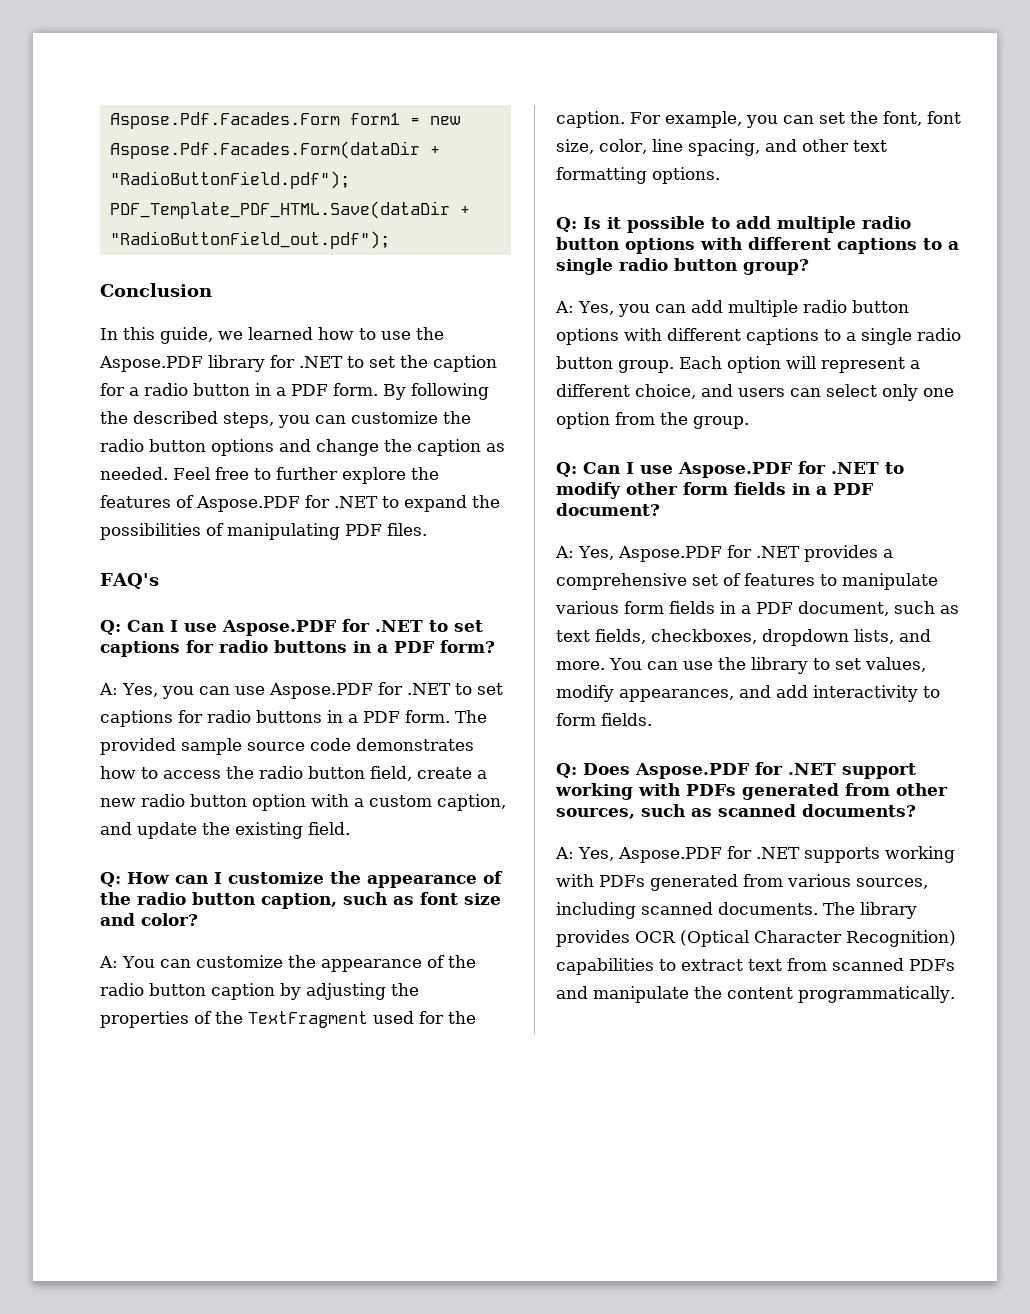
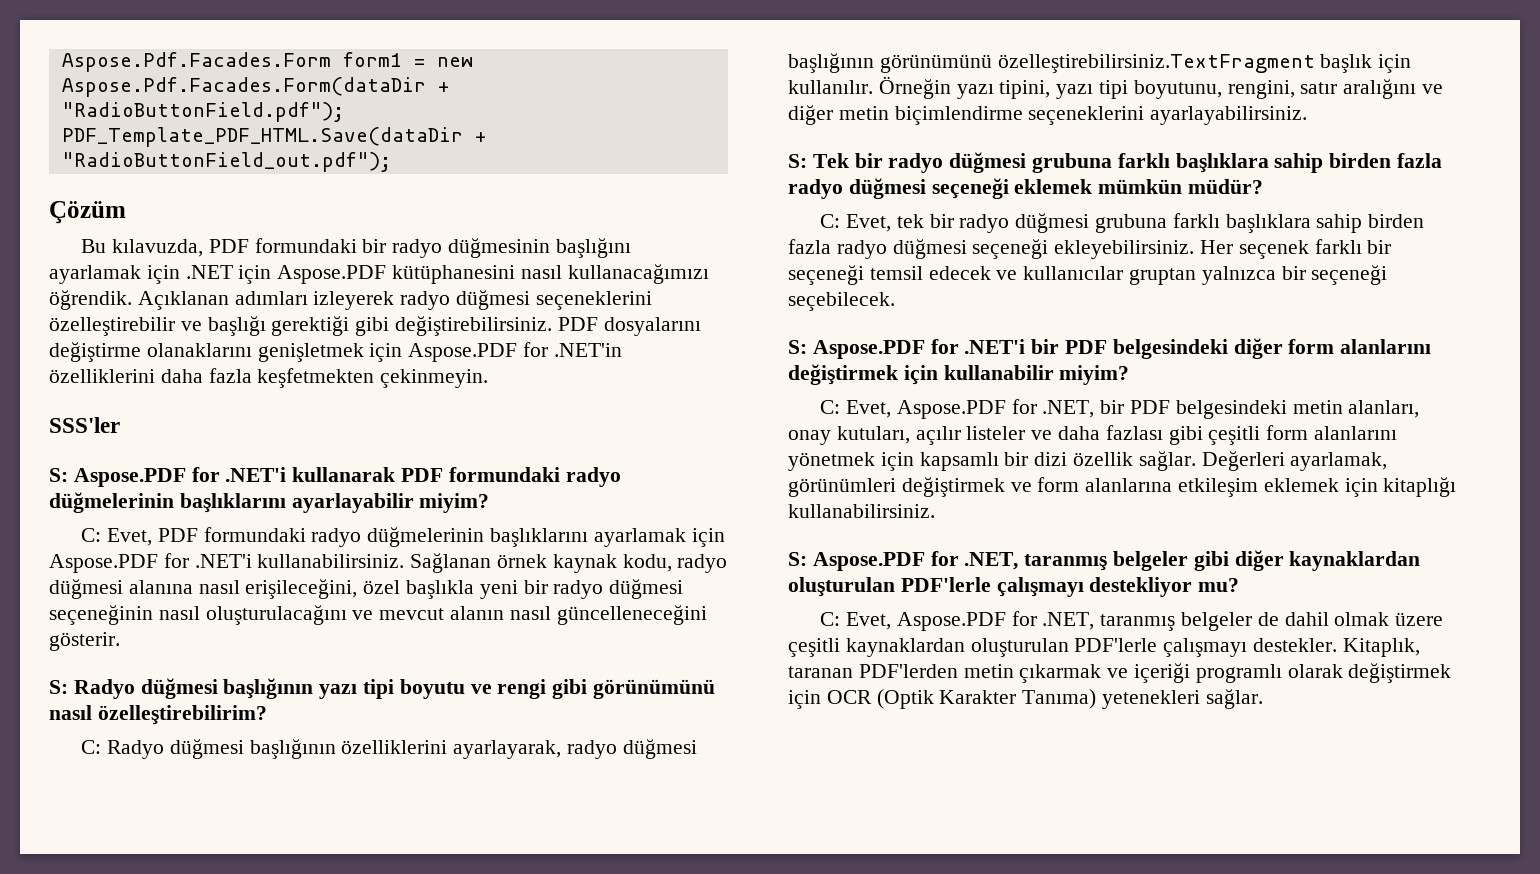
- Conclusion
- In this guide, we learned how to use the Aspose.PDF library for .NET to set the caption for a radio button in a PDF form. By following the described steps, you can customize the radio button options and change the caption as needed. Feel free to further explore the features of Aspose.PDF for .NET to expand the possibilities of manipulating PDF files.
- FAQ's
- Q: Can I use Aspose.PDF for .NET to set captions for radio buttons in a PDF form?
- A: Yes, you can use Aspose.PDF for .NET to set captions for radio buttons in a PDF form. The provided sample source code demonstrates how to access the radio button field, create a new radio button option with a custom caption, and update the existing field.
- Q: How can I customize the appearance of the radio button caption, such as font size and color?
- A: You can customize the appearance of the radio button caption by adjusting the properties of the TextFragment used for the caption. For example, you can set the font, font size, color, line spacing, and other text formatting options.
- Q: Is it possible to add multiple radio button options with different captions to a single radio button group?
- A: Yes, you can add multiple radio button options with different captions to a single radio button group. Each option will represent a different choice, and users can select only one option from the group.
- Q: Can I use Aspose.PDF for .NET to modify other form fields in a PDF document?
- A: Yes, Aspose.PDF for .NET provides a comprehensive set of features to manipulate various form fields in a PDF document, such as text fields, checkboxes, dropdown lists, and more. You can use the library to set values, modify appearances, and add interactivity to form fields.
- Q: Does Aspose.PDF for .NET support working with PDFs generated from other sources, such as scanned documents?
- A: Yes, Aspose.PDF for .NET supports working with PDFs generated from various sources, including scanned documents. The library provides OCR (Optical Character Recognition) capabilities to extract text from scanned PDFs and manipulate the content programmatically.
+ Çözüm
+ Bu kılavuzda, PDF formundaki bir radyo düğmesinin başlığını ayarlamak için .NET için Aspose.PDF kütüphanesini nasıl kullanacağımızı öğrendik. Açıklanan adımları izleyerek radyo düğmesi seçeneklerini özelleştirebilir ve başlığı gerektiği gibi değiştirebilirsiniz. PDF dosyalarını değiştirme olanaklarını genişletmek için Aspose.PDF for .NET'in özelliklerini daha fazla keşfetmekten çekinmeyin.
+ SSS'ler
+ S: Aspose.PDF for .NET'i kullanarak PDF formundaki radyo düğmelerinin başlıklarını ayarlayabilir miyim?
+ C: Evet, PDF formundaki radyo düğmelerinin başlıklarını ayarlamak için Aspose.PDF for .NET'i kullanabilirsiniz. Sağlanan örnek kaynak kodu, radyo düğmesi alanına nasıl erişileceğini, özel başlıkla yeni bir radyo düğmesi seçeneğinin nasıl oluşturulacağını ve mevcut alanın nasıl güncelleneceğini gösterir.
+ S: Radyo düğmesi başlığının yazı tipi boyutu ve rengi gibi görünümünü nasıl özelleştirebilirim?
+ C: Radyo düğmesi başlığının özelliklerini ayarlayarak, radyo düğmesi başlığının görünümünü özelleştirebilirsiniz.TextFragment başlık için kullanılır. Örneğin yazı tipini, yazı tipi boyutunu, rengini, satır aralığını ve diğer metin biçimlendirme seçeneklerini ayarlayabilirsiniz.
+ S: Tek bir radyo düğmesi grubuna farklı başlıklara sahip birden fazla radyo düğmesi seçeneği eklemek mümkün müdür?
+ C: Evet, tek bir radyo düğmesi grubuna farklı başlıklara sahip birden fazla radyo düğmesi seçeneği ekleyebilirsiniz. Her seçenek farklı bir seçeneği temsil edecek ve kullanıcılar gruptan yalnızca bir seçeneği seçebilecek.
+ S: Aspose.PDF for .NET'i bir PDF belgesindeki diğer form alanlarını değiştirmek için kullanabilir miyim?
+ C: Evet, Aspose.PDF for .NET, bir PDF belgesindeki metin alanları, onay kutuları, açılır listeler ve daha fazlası gibi çeşitli form alanlarını yönetmek için kapsamlı bir dizi özellik sağlar. Değerleri ayarlamak, görünümleri değiştirmek ve form alanlarına etkileşim eklemek için kitaplığı kullanabilirsiniz.
+ S: Aspose.PDF for .NET, taranmış belgeler gibi diğer kaynaklardan oluşturulan PDF'lerle çalışmayı destekliyor mu?
+ C: Evet, Aspose.PDF for .NET, taranmış belgeler de dahil olmak üzere çeşitli kaynaklardan oluşturulan PDF'lerle çalışmayı destekler. Kitaplık, taranan PDF'lerden metin çıkarmak ve içeriği programlı olarak değiştirmek için OCR (Optik Karakter Tanıma) yetenekleri sağlar.

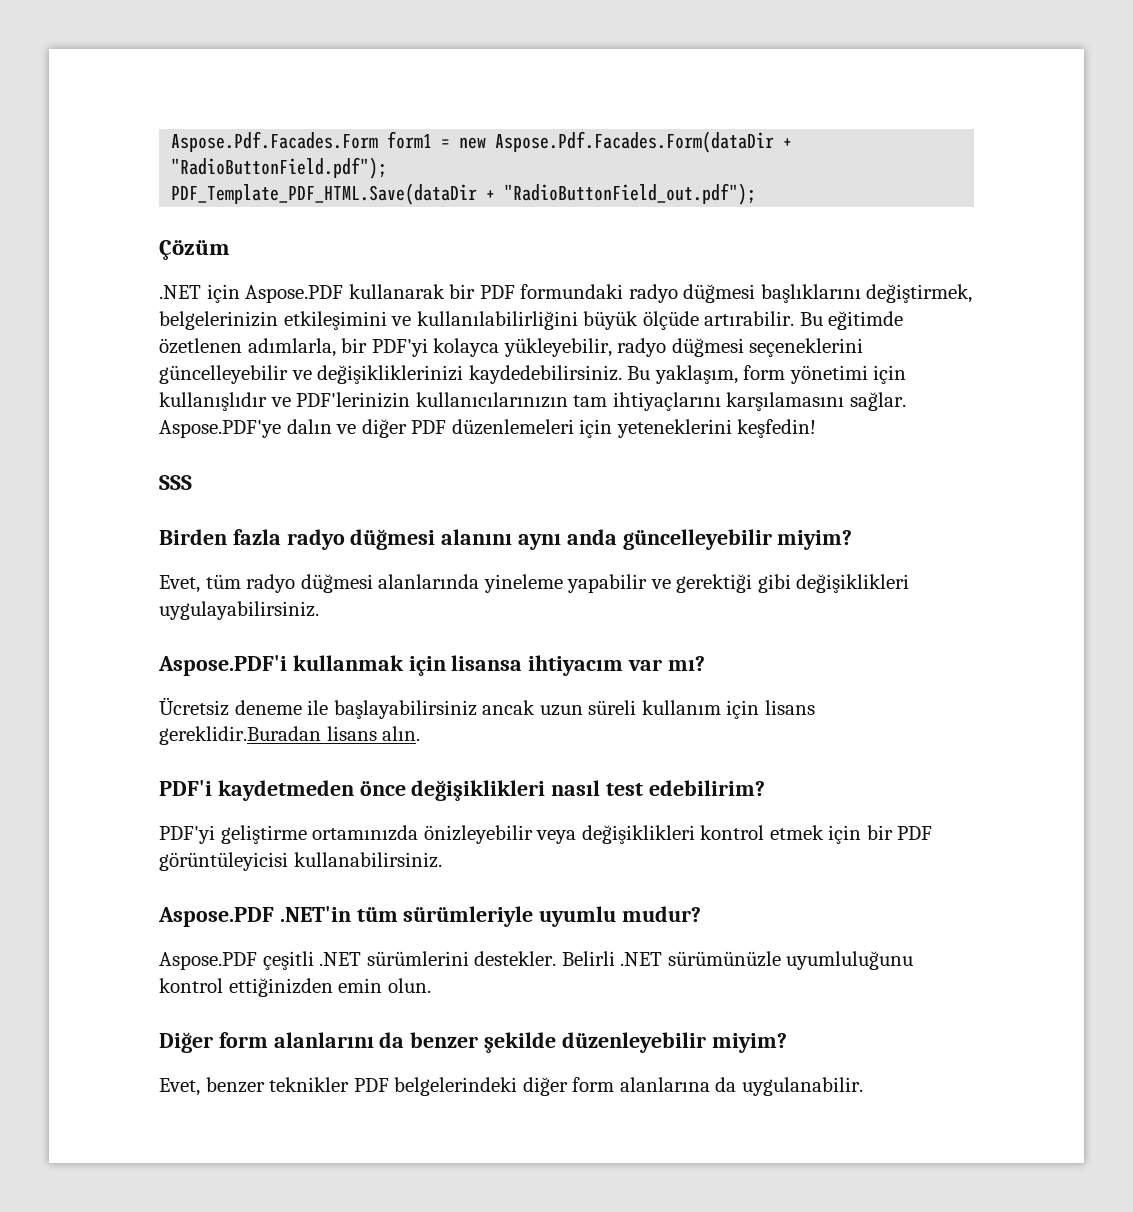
- Bu kılavuzda, PDF formundaki bir radyo düğmesinin başlığını ayarlamak için .NET için Aspose.PDF kütüphanesini nasıl kullanacağımızı öğrendik. Açıklanan adımları izleyerek radyo düğmesi seçeneklerini özelleştirebilir ve başlığı gerektiği gibi değiştirebilirsiniz. PDF dosyalarını değiştirme olanaklarını genişletmek için Aspose.PDF for .NET'in özelliklerini daha fazla keşfetmekten çekinmeyin.
- SSS'ler
- S: Aspose.PDF for .NET'i kullanarak PDF formundaki radyo düğmelerinin başlıklarını ayarlayabilir miyim?
- C: Evet, PDF formundaki radyo düğmelerinin başlıklarını ayarlamak için Aspose.PDF for .NET'i kullanabilirsiniz. Sağlanan örnek kaynak kodu, radyo düğmesi alanına nasıl erişileceğini, özel başlıkla yeni bir radyo düğmesi seçeneğinin nasıl oluşturulacağını ve mevcut alanın nasıl güncelleneceğini gösterir.
- S: Radyo düğmesi başlığının yazı tipi boyutu ve rengi gibi görünümünü nasıl özelleştirebilirim?
- C: Radyo düğmesi başlığının özelliklerini ayarlayarak, radyo düğmesi başlığının görünümünü özelleştirebilirsiniz.TextFragment başlık için kullanılır. Örneğin yazı tipini, yazı tipi boyutunu, rengini, satır aralığını ve diğer metin biçimlendirme seçeneklerini ayarlayabilirsiniz.
- S: Tek bir radyo düğmesi grubuna farklı başlıklara sahip birden fazla radyo düğmesi seçeneği eklemek mümkün müdür?
- C: Evet, tek bir radyo düğmesi grubuna farklı başlıklara sahip birden fazla radyo düğmesi seçeneği ekleyebilirsiniz. Her seçenek farklı bir seçeneği temsil edecek ve kullanıcılar gruptan yalnızca bir seçeneği seçebilecek.
- S: Aspose.PDF for .NET'i bir PDF belgesindeki diğer form alanlarını değiştirmek için kullanabilir miyim?
- C: Evet, Aspose.PDF for .NET, bir PDF belgesindeki metin alanları, onay kutuları, açılır listeler ve daha fazlası gibi çeşitli form alanlarını yönetmek için kapsamlı bir dizi özellik sağlar. Değerleri ayarlamak, görünümleri değiştirmek ve form alanlarına etkileşim eklemek için kitaplığı kullanabilirsiniz.
- S: Aspose.PDF for .NET, taranmış belgeler gibi diğer kaynaklardan oluşturulan PDF'lerle çalışmayı destekliyor mu?
- C: Evet, Aspose.PDF for .NET, taranmış belgeler de dahil olmak üzere çeşitli kaynaklardan oluşturulan PDF'lerle çalışmayı destekler. Kitaplık, taranan PDF'lerden metin çıkarmak ve içeriği programlı olarak değiştirmek için OCR (Optik Karakter Tanıma) yetenekleri sağlar.
+ .NET için Aspose.PDF kullanarak bir PDF formundaki radyo düğmesi başlıklarını değiştirmek, belgelerinizin etkileşimini ve kullanılabilirliğini büyük ölçüde artırabilir. Bu eğitimde özetlenen adımlarla, bir PDF'yi kolayca yükleyebilir, radyo düğmesi seçeneklerini güncelleyebilir ve değişikliklerinizi kaydedebilirsiniz. Bu yaklaşım, form yönetimi için kullanışlıdır ve PDF'lerinizin kullanıcılarınızın tam ihtiyaçlarını karşılamasını sağlar. Aspose.PDF'ye dalın ve diğer PDF düzenlemeleri için yeteneklerini keşfedin!
+ SSS
+ Birden fazla radyo düğmesi alanını aynı anda güncelleyebilir miyim?
+ Evet, tüm radyo düğmesi alanlarında yineleme yapabilir ve gerektiği gibi değişiklikleri uygulayabilirsiniz.
+ Aspose.PDF'i kullanmak için lisansa ihtiyacım var mı?
+ Ücretsiz deneme ile başlayabilirsiniz ancak uzun süreli kullanım için lisans gereklidir.Buradan lisans alın.
+ PDF'i kaydetmeden önce değişiklikleri nasıl test edebilirim?
+ PDF'yi geliştirme ortamınızda önizleyebilir veya değişiklikleri kontrol etmek için bir PDF görüntüleyicisi kullanabilirsiniz.
+ Aspose.PDF .NET'in tüm sürümleriyle uyumlu mudur?
+ Aspose.PDF çeşitli .NET sürümlerini destekler. Belirli .NET sürümünüzle uyumluluğunu kontrol ettiğinizden emin olun.
+ Diğer form alanlarını da benzer şekilde düzenleyebilir miyim?
+ Evet, benzer teknikler PDF belgelerindeki diğer form alanlarına da uygulanabilir.

